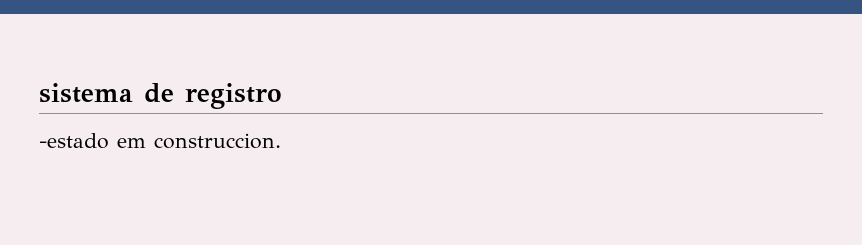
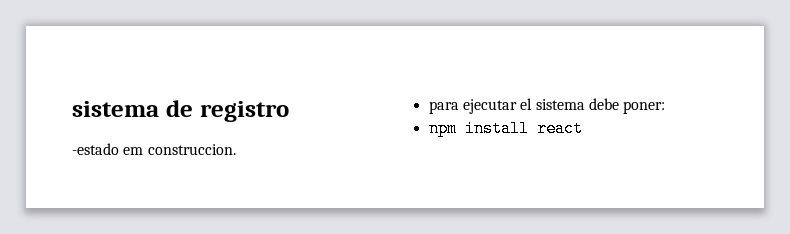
+ para ejecutar el sistema debe poner:
+ npm install react

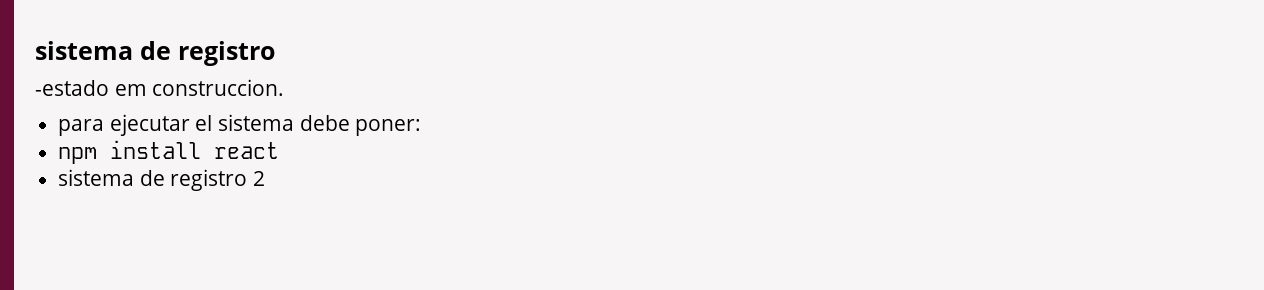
+ sistema de registro 2

